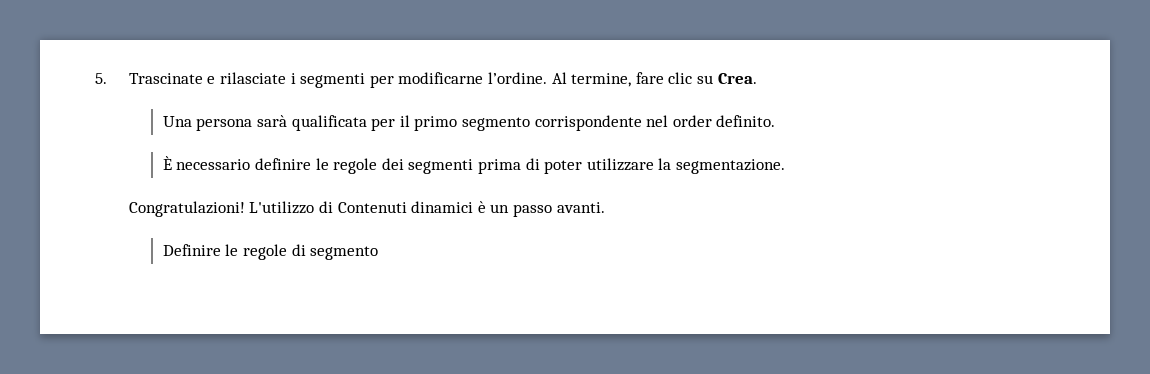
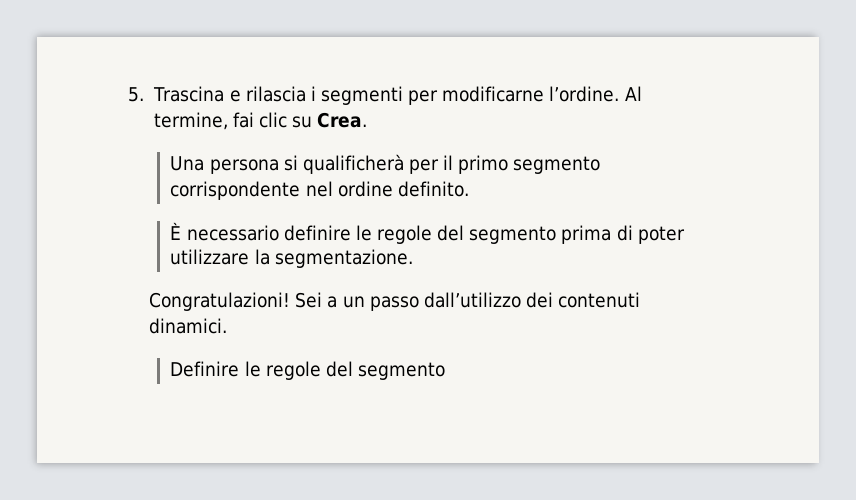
- 5. Trascinate e rilasciate i segmenti per modificarne l’ordine.
+ 5. Trascina e rilascia i segmenti per modificarne l’ordine.
- Al termine, fare clic su Crea.
+ Al termine, fai clic su Crea.
- Una persona sarà qualificata per il primo segmento corrispondente nel order definito.
+ Una persona si qualificherà per il primo segmento corrispondente nel ordine definito.
- È necessario definire le regole dei segmenti prima di poter utilizzare la segmentazione.
+ È necessario definire le regole del segmento prima di poter utilizzare la segmentazione.
- L'utilizzo di Contenuti dinamici è un passo avanti.
+ Sei a un passo dall’utilizzo dei contenuti dinamici.
- Definire le regole di segmento
+ Definire le regole del segmento

